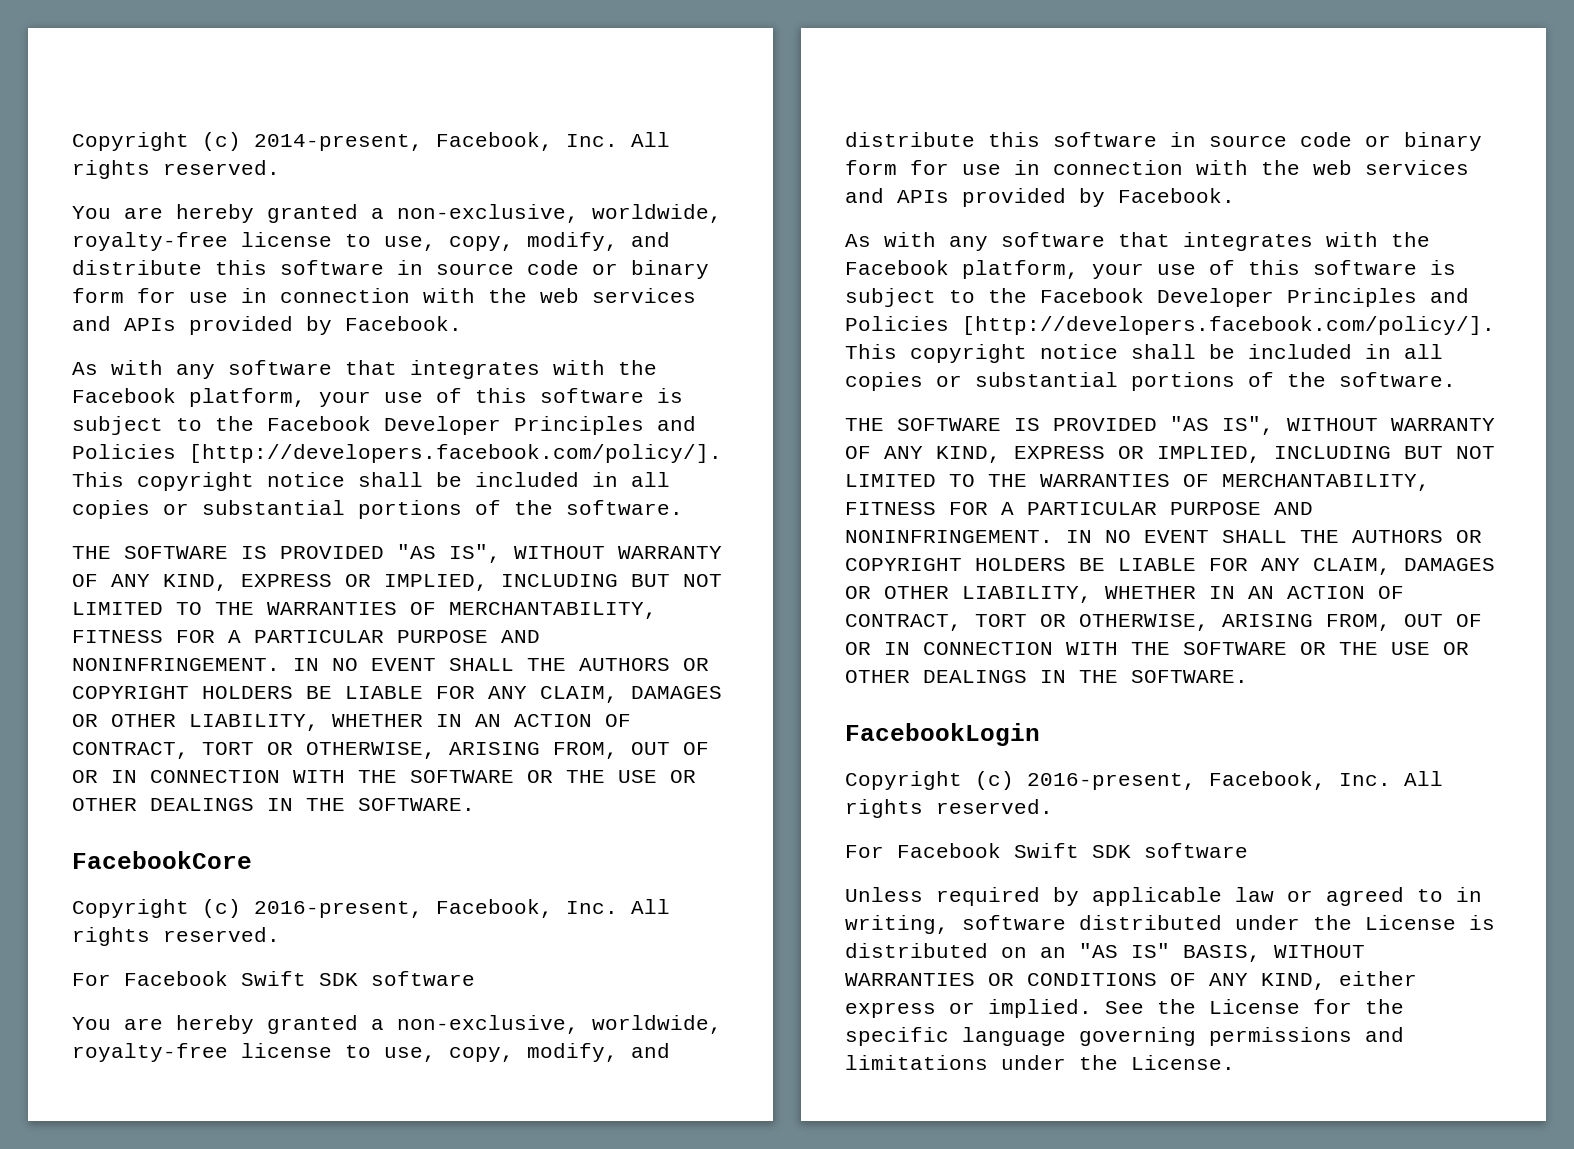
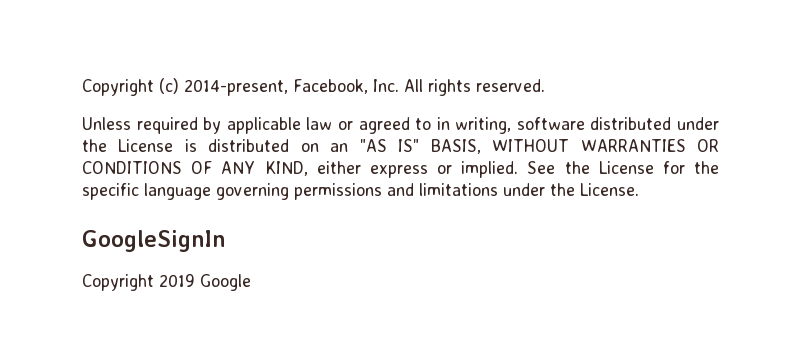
  Copyright (c) 2014-present, Facebook, Inc. All rights reserved.
- You are hereby granted a non-exclusive, worldwide, royalty-free license to use, copy, modify, and distribute this software in source code or binary form for use in connection with the web services and APIs provided by Facebook.
- As with any software that integrates with the Facebook platform, your use of this software is subject to the Facebook Developer Principles and Policies [http://developers.facebook.com/policy/]. This copyright notice shall be included in all copies or substantial portions of the software.
- THE SOFTWARE IS PROVIDED "AS IS", WITHOUT WARRANTY OF ANY KIND, EXPRESS OR IMPLIED, INCLUDING BUT NOT LIMITED TO THE WARRANTIES OF MERCHANTABILITY, FITNESS FOR A PARTICULAR PURPOSE AND NONINFRINGEMENT. IN NO EVENT SHALL THE AUTHORS OR COPYRIGHT HOLDERS BE LIABLE FOR ANY CLAIM, DAMAGES OR OTHER LIABILITY, WHETHER IN AN ACTION OF CONTRACT, TORT OR OTHERWISE, ARISING FROM, OUT OF OR IN CONNECTION WITH THE SOFTWARE OR THE USE OR OTHER DEALINGS IN THE SOFTWARE.
- FacebookCore
- Copyright (c) 2016-present, Facebook, Inc. All rights reserved.
- For Facebook Swift SDK software
- You are hereby granted a non-exclusive, worldwide, royalty-free license to use, copy, modify, and distribute this software in source code or binary form for use in connection with the web services and APIs provided by Facebook.
- As with any software that integrates with the Facebook platform, your use of this software is subject to the Facebook Developer Principles and Policies [http://developers.facebook.com/policy/]. This copyright notice shall be included in all copies or substantial portions of the software.
- THE SOFTWARE IS PROVIDED "AS IS", WITHOUT WARRANTY OF ANY KIND, EXPRESS OR IMPLIED, INCLUDING BUT NOT LIMITED TO THE WARRANTIES OF MERCHANTABILITY, FITNESS FOR A PARTICULAR PURPOSE AND NONINFRINGEMENT. IN NO EVENT SHALL THE AUTHORS OR COPYRIGHT HOLDERS BE LIABLE FOR ANY CLAIM, DAMAGES OR OTHER LIABILITY, WHETHER IN AN ACTION OF CONTRACT, TORT OR OTHERWISE, ARISING FROM, OUT OF OR IN CONNECTION WITH THE SOFTWARE OR THE USE OR OTHER DEALINGS IN THE SOFTWARE.
- FacebookLogin
- Copyright (c) 2016-present, Facebook, Inc. All rights reserved.
- For Facebook Swift SDK software
+ GoogleSignIn
+ Copyright 2019 Google

